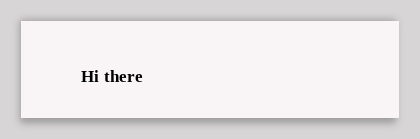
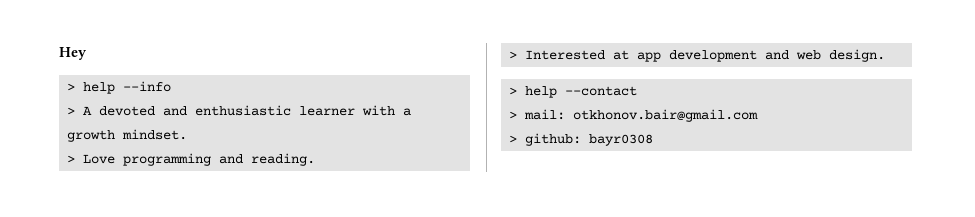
- Hi there
+ Hey
+ > help --info
+ > A devoted and enthusiastic learner with a growth mindset.
+ > Love programming and reading.
+ > Interested at app development and web design.
+ > help --contact
+ > mail: otkhonov.bair@gmail.com
+ > github: bayr0308

